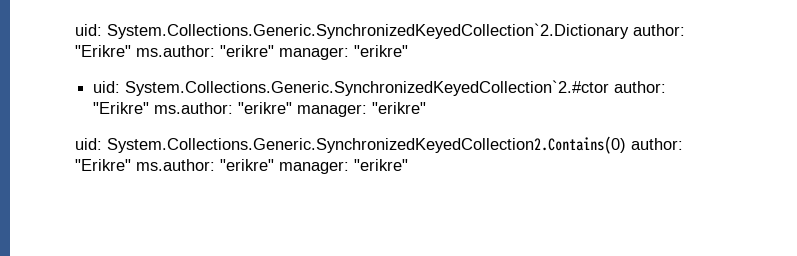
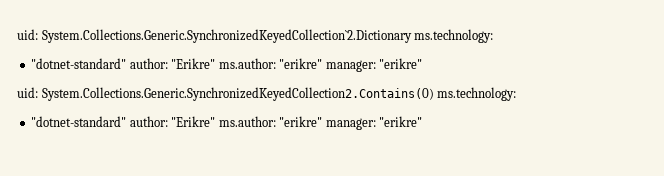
- uid: System.Collections.Generic.SynchronizedKeyedCollection`2.Dictionary author: "Erikre" ms.author: "erikre" manager: "erikre"
- uid: System.Collections.Generic.SynchronizedKeyedCollection`2.#ctor author: "Erikre" ms.author: "erikre" manager: "erikre"
+ uid: System.Collections.Generic.SynchronizedKeyedCollection`2.Dictionary ms.technology:
+ "dotnet-standard" author: "Erikre" ms.author: "erikre" manager: "erikre"
- uid: System.Collections.Generic.SynchronizedKeyedCollection2.Contains(0) author: "Erikre" ms.author: "erikre" manager: "erikre"
+ uid: System.Collections.Generic.SynchronizedKeyedCollection2.Contains(0) ms.technology:
+ "dotnet-standard" author: "Erikre" ms.author: "erikre" manager: "erikre"

